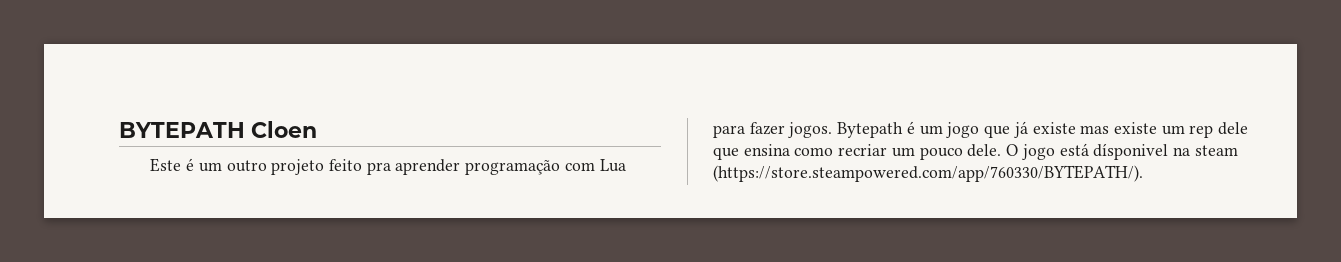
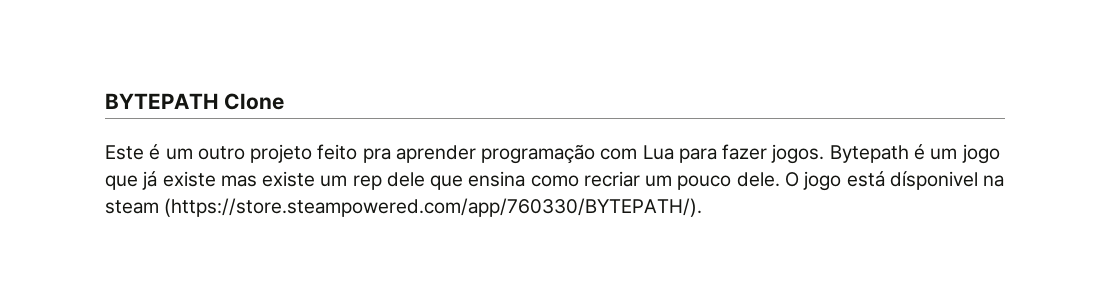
- BYTEPATH Cloen
+ BYTEPATH Clone

